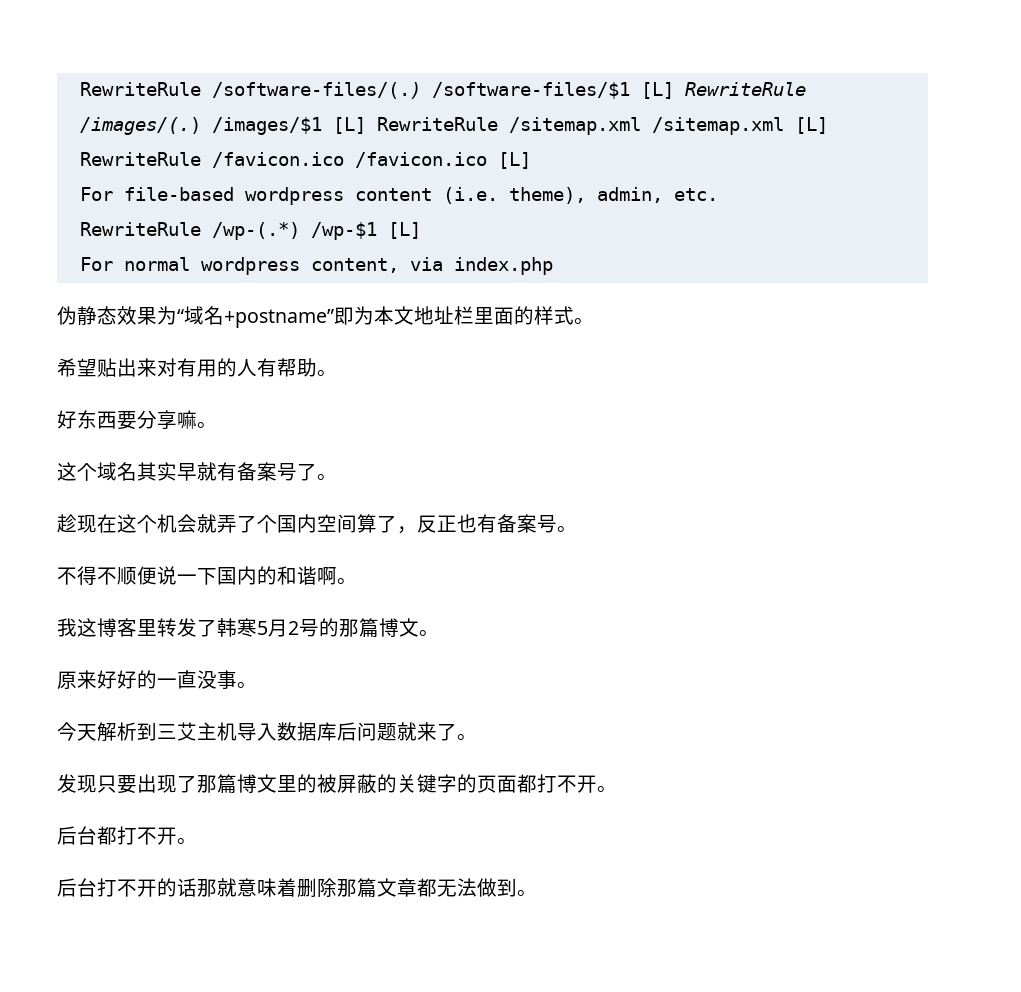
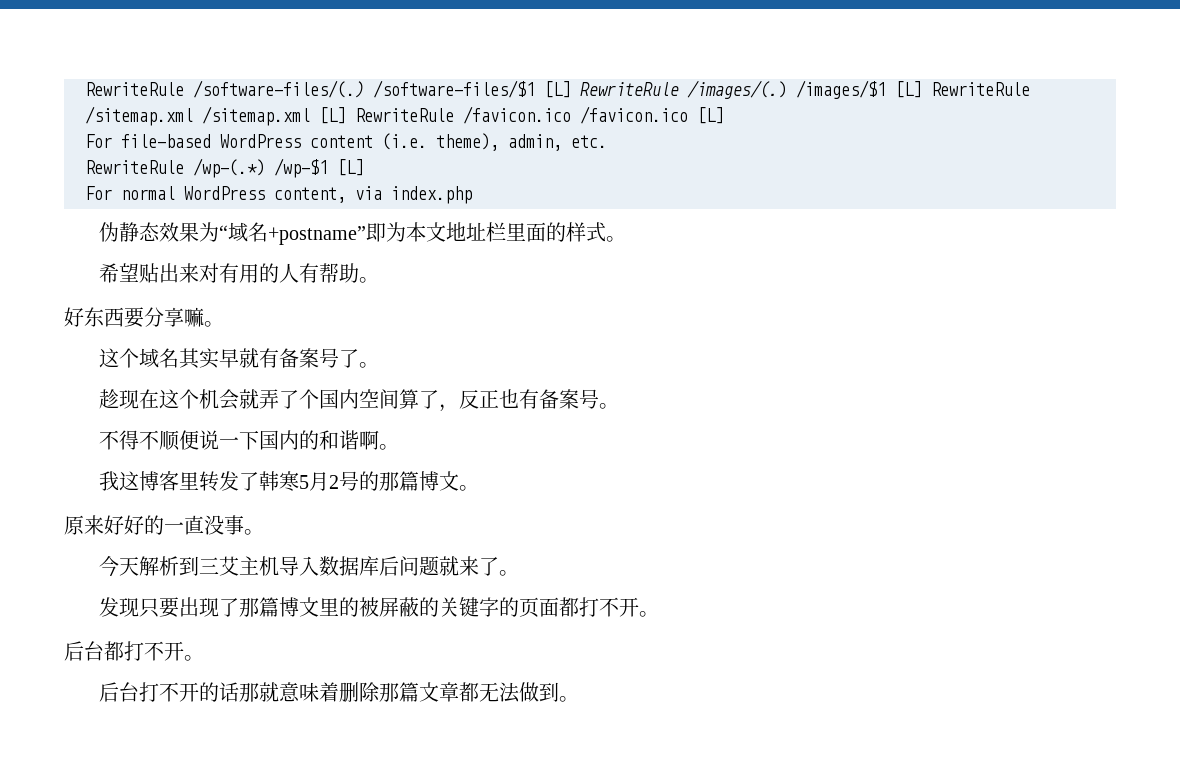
- For file-based wordpress content (i.e. theme), admin, etc.
+ For file-based WordPress content (i.e. theme), admin, etc.
- For normal wordpress content, via index.php
+ For normal WordPress content, via index.php

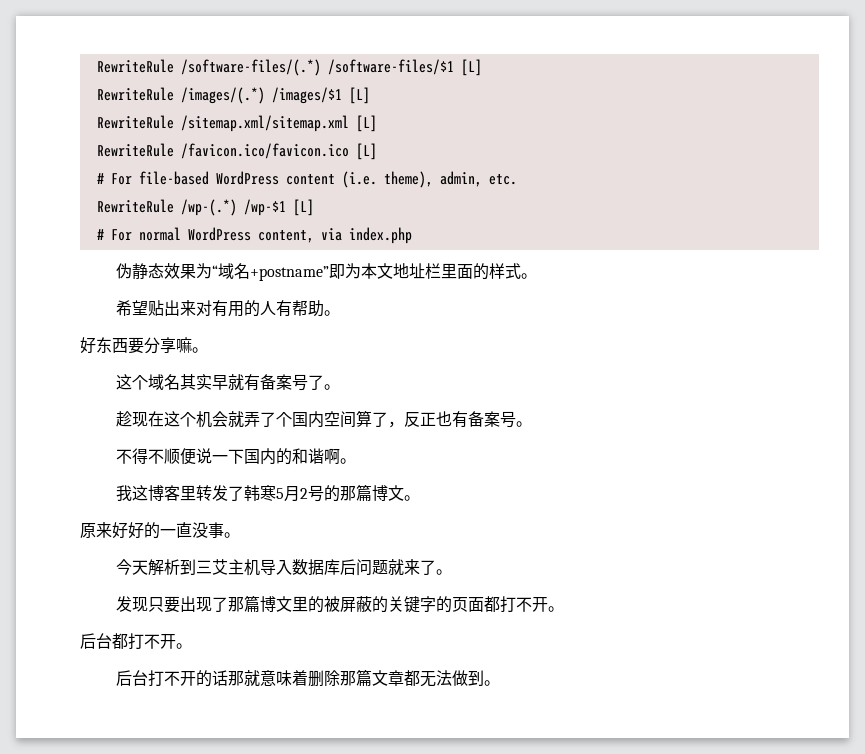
- RewriteRule /software-files/(.) /software-files/$1 [L] RewriteRule /images/(.) /images/$1 [L] RewriteRule /sitemap.xml /sitemap.xml [L] RewriteRule /favicon.ico /favicon.ico [L]
- For file-based WordPress content (i.e. theme), admin, etc.
+ RewriteRule /software-files/(.*) /software-files/$1 [L]
+ RewriteRule /images/(.*) /images/$1 [L]
+ RewriteRule /sitemap.xml/sitemap.xml [L]
+ RewriteRule /favicon.ico/favicon.ico [L]
+ # For file-based WordPress content (i.e. theme), admin, etc.
- For normal WordPress content, via index.php
+ # For normal WordPress content, via index.php

